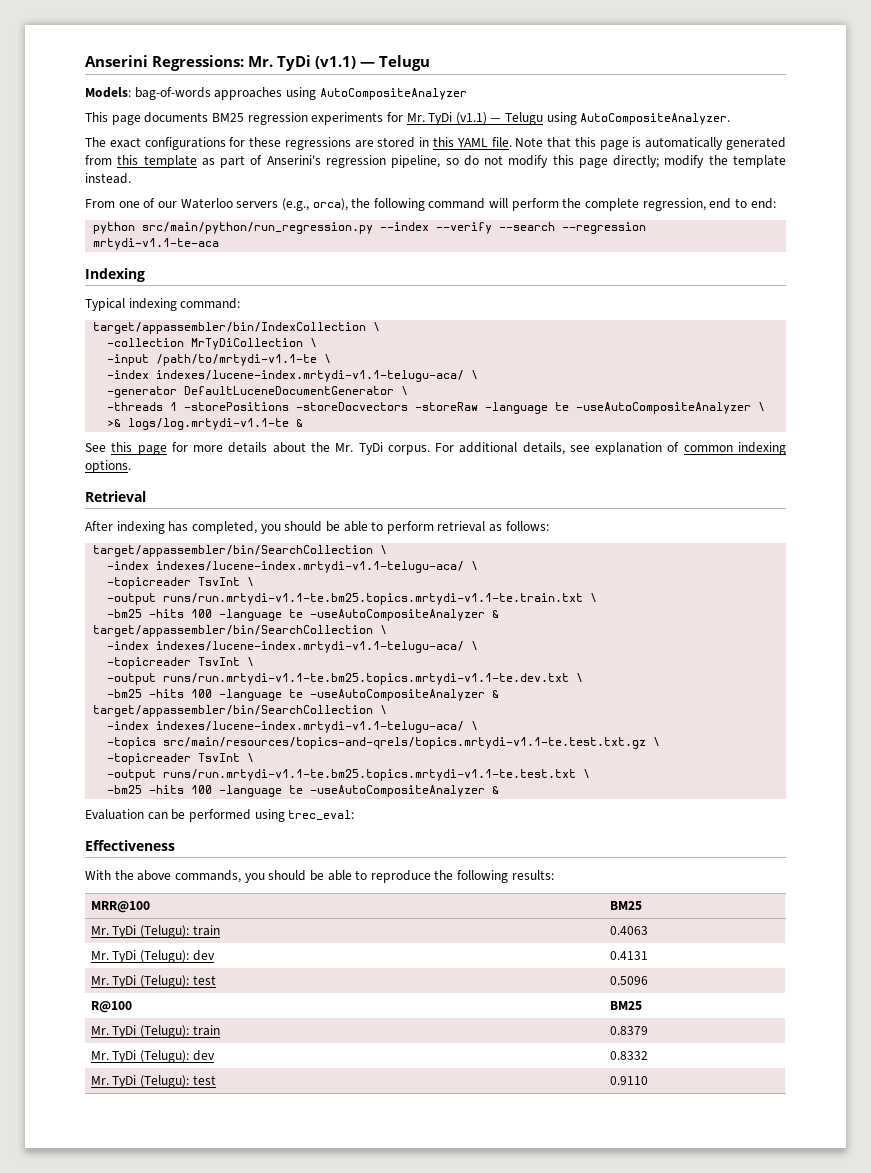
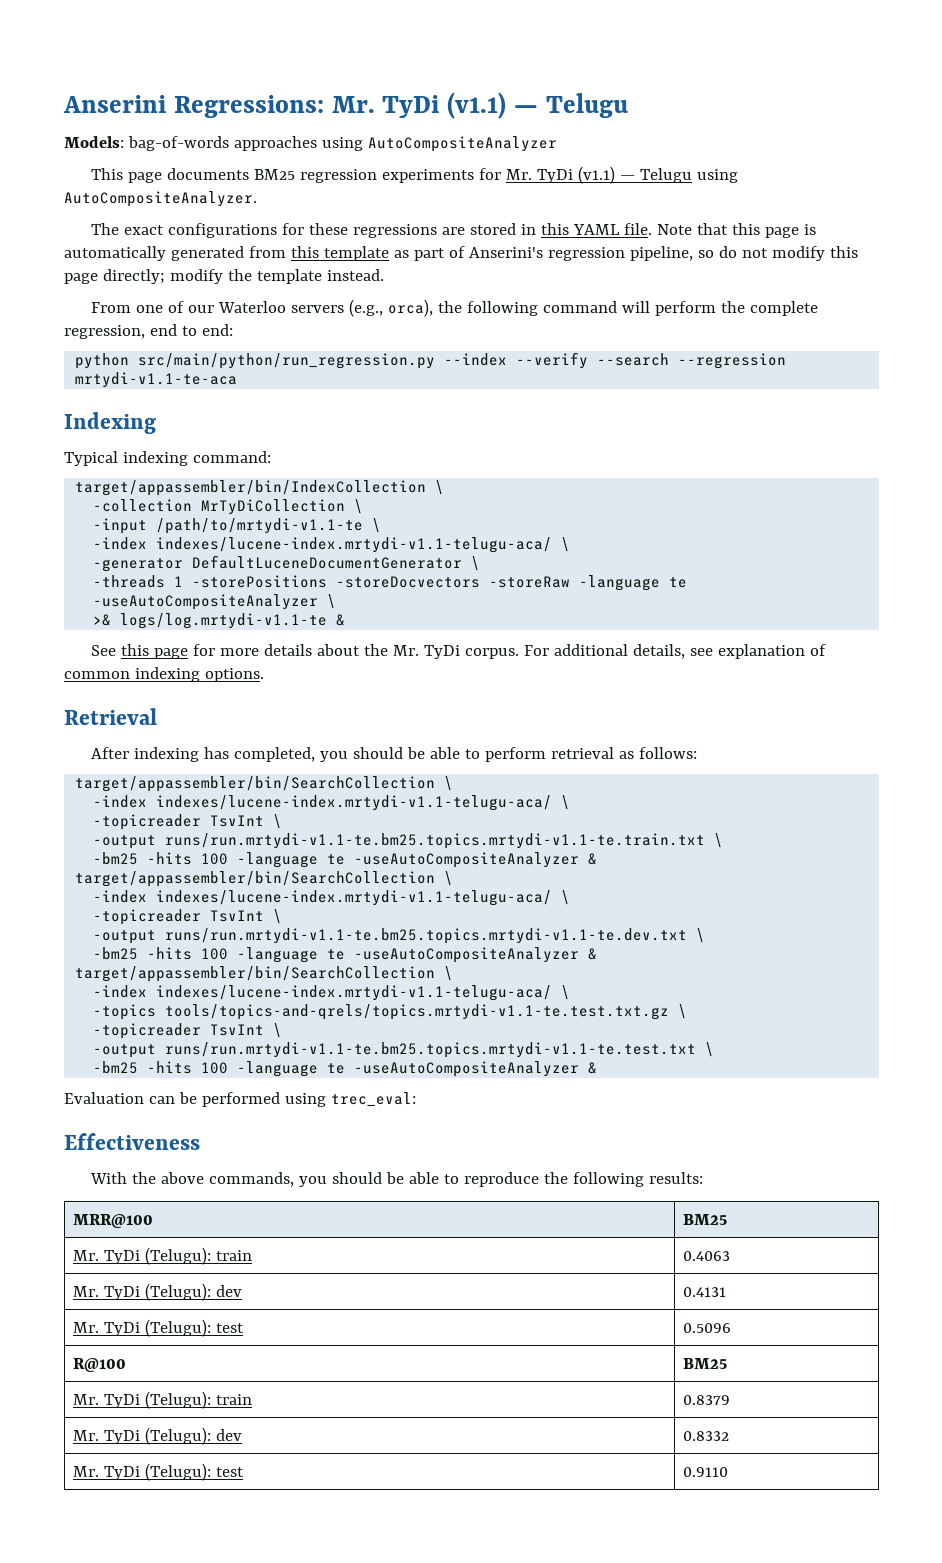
- -topics src/main/resources/topics-and-qrels/topics.mrtydi-v1.1-te.test.txt.gz \
+ -topics tools/topics-and-qrels/topics.mrtydi-v1.1-te.test.txt.gz \

